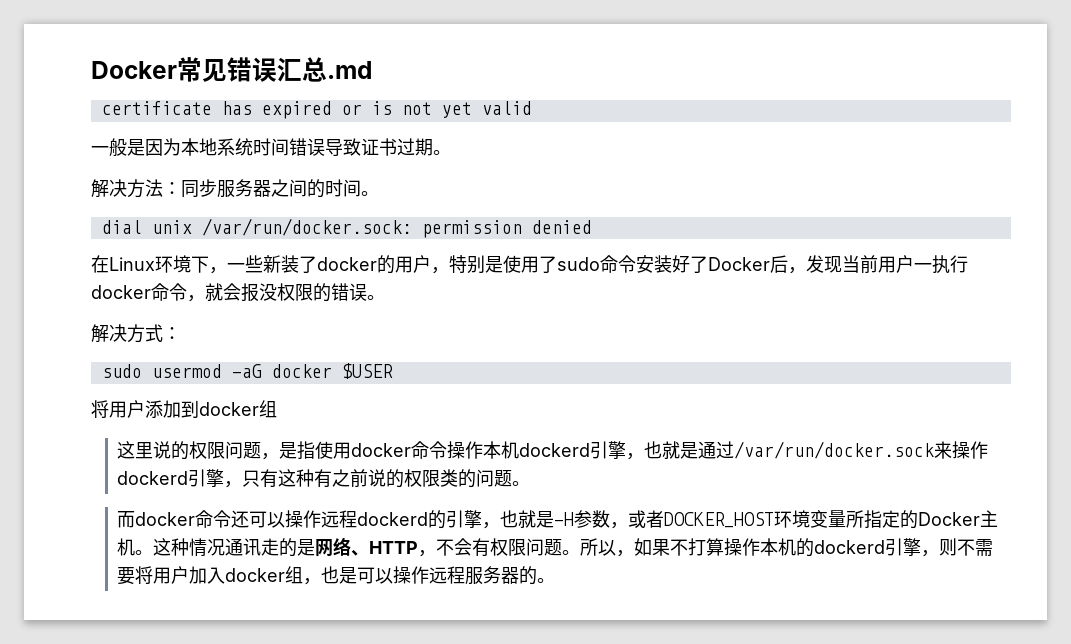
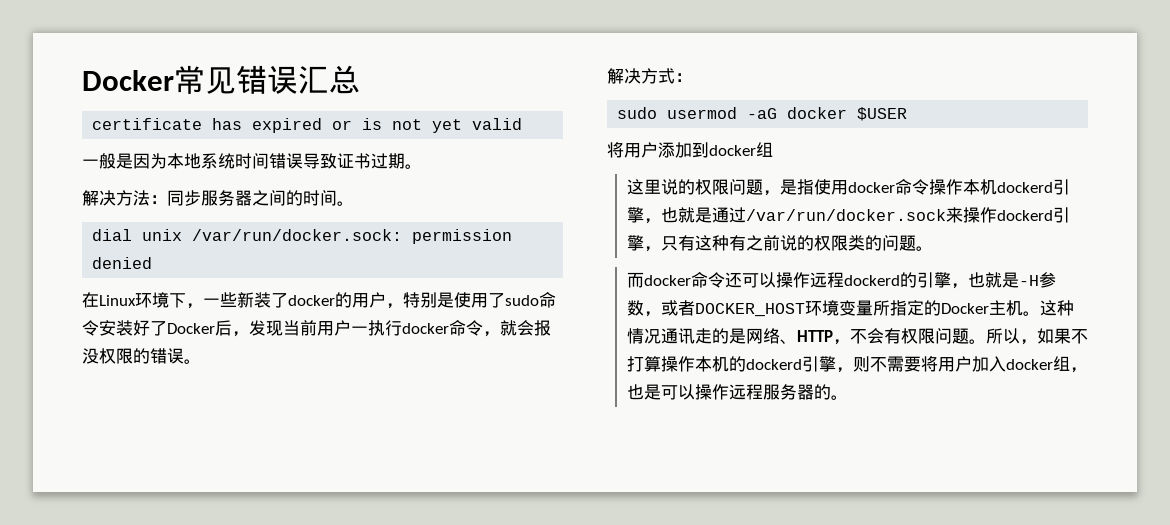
- Docker常见错误汇总.md
+ Docker常见错误汇总

